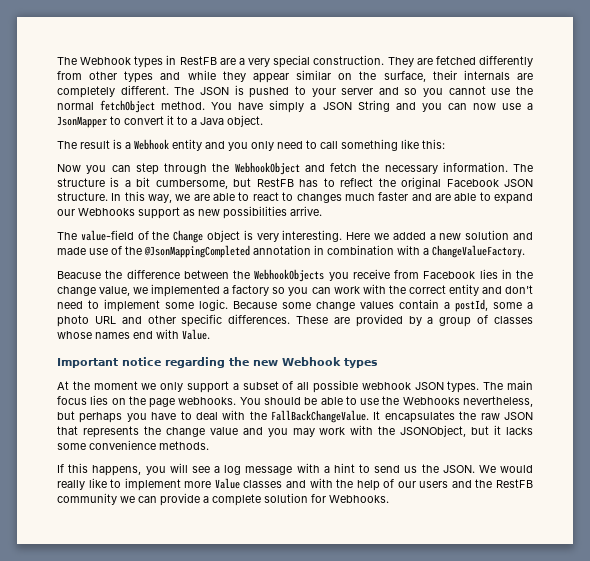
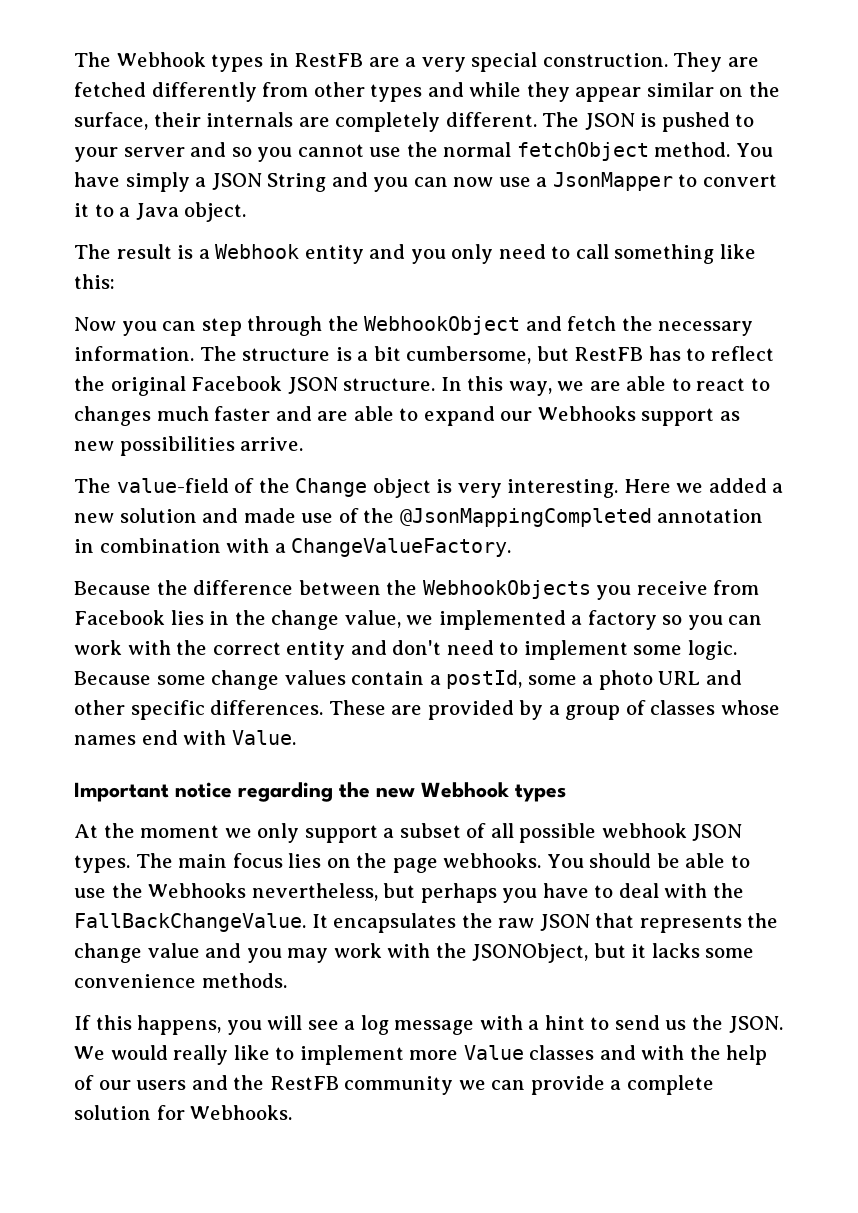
- Beacuse the difference between the WebhookObjects you receive from Facebook lies in the change value, we implemented a factory so you can work with the correct entity and don't need to implement some logic.
+ Because the difference between the WebhookObjects you receive from Facebook lies in the change value, we implemented a factory so you can work with the correct entity and don't need to implement some logic.

